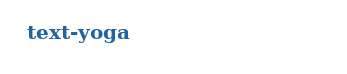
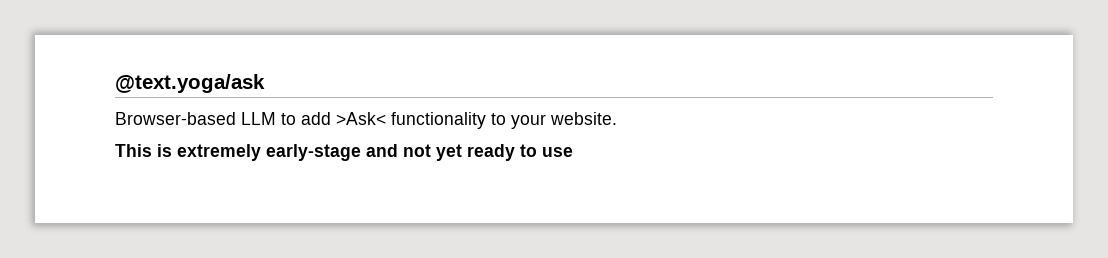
- text-yoga
+ @text.yoga/ask
+ Browser-based LLM to add >Ask< functionality to your website.
+ This is extremely early-stage and not yet ready to use

